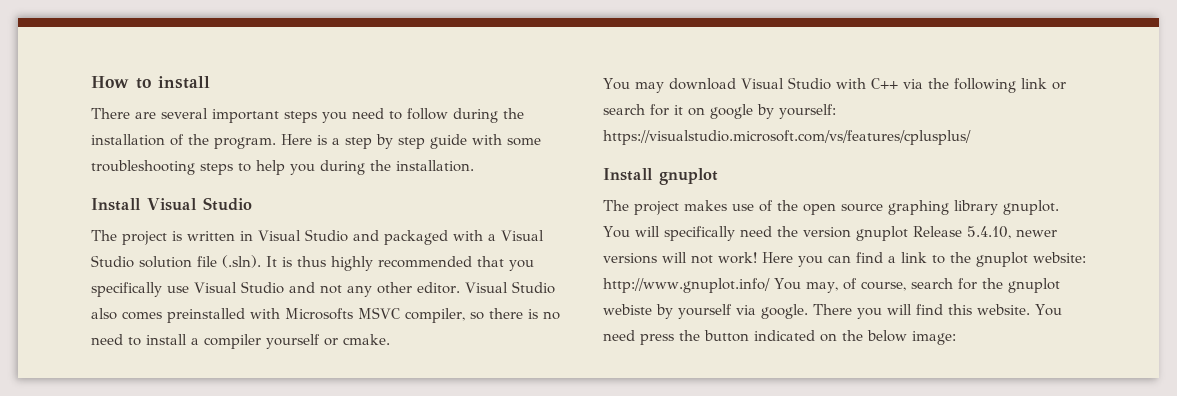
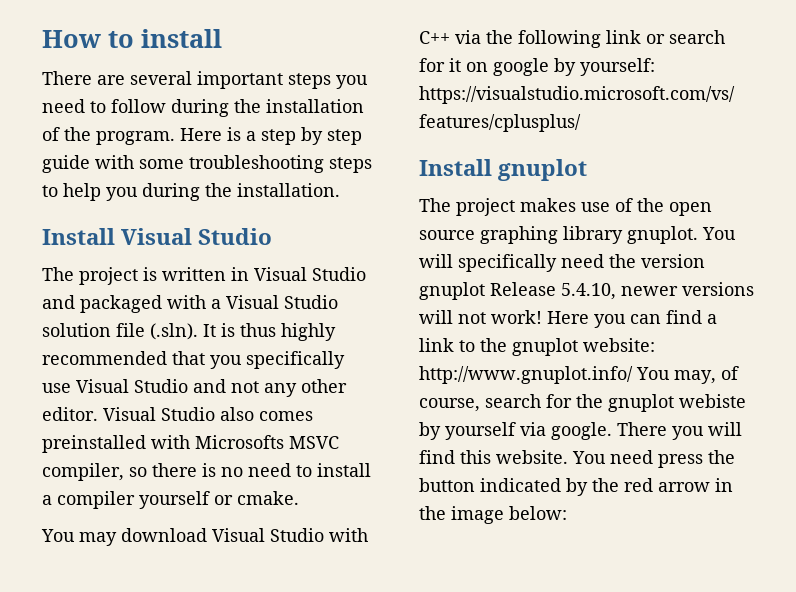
- You need press the button indicated on the below image:
+ You need press the button indicated by the red arrow in the image below:

